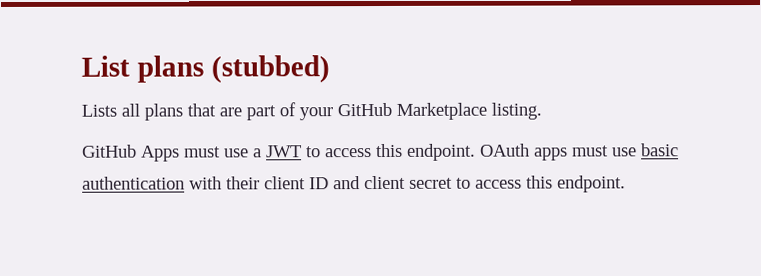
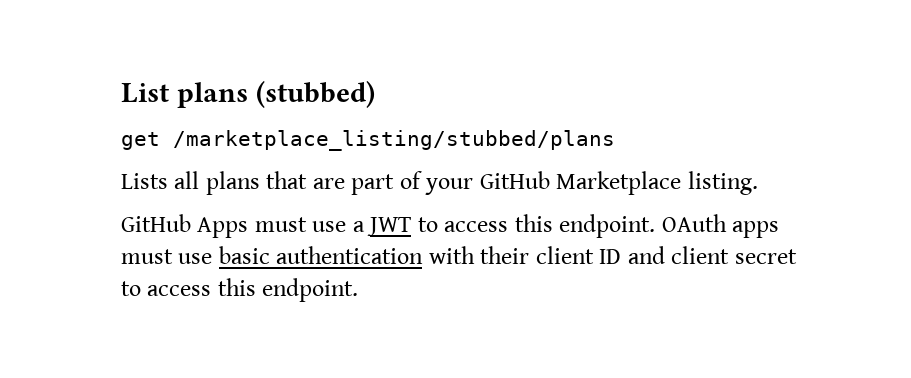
+ get /marketplace_listing/stubbed/plans

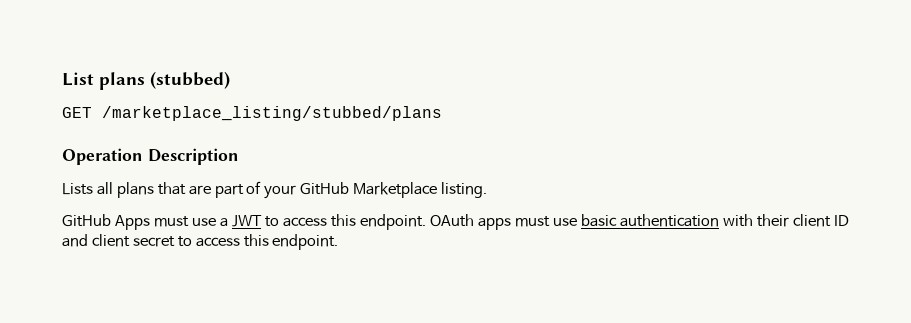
- get /marketplace_listing/stubbed/plans
+ GET /marketplace_listing/stubbed/plans
+ Operation Description

